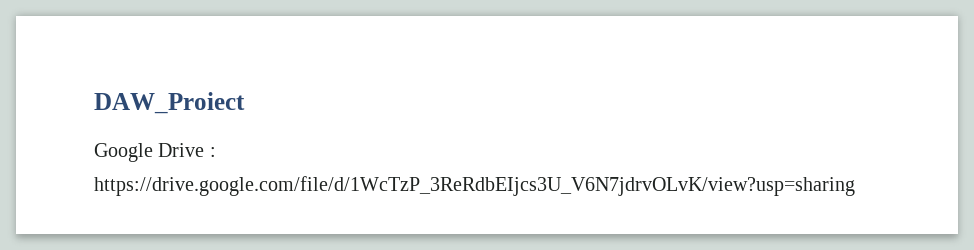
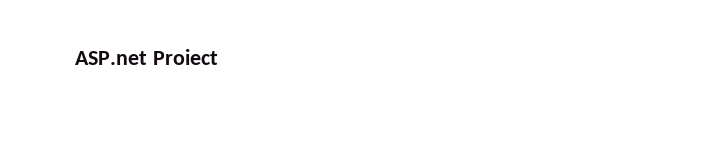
- DAW_Proiect
- Google Drive : https://drive.google.com/file/d/1WcTzP_3ReRdbEIjcs3U_V6N7jdrvOLvK/view?usp=sharing
+ ASP.net Proiect

